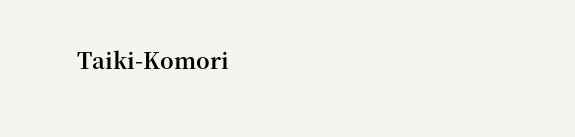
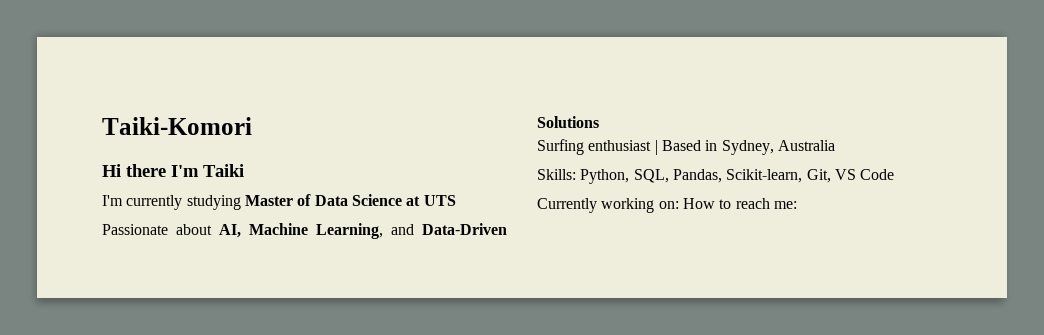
+ Hi there I'm Taiki
+ I'm currently studying Master of Data Science at UTS
+ Passionate about AI, Machine Learning, and Data-Driven Solutions
+ Surfing enthusiast | Based in Sydney, Australia
+ Skills: Python, SQL, Pandas, Scikit-learn, Git, VS Code
+ Currently working on: How to reach me:

